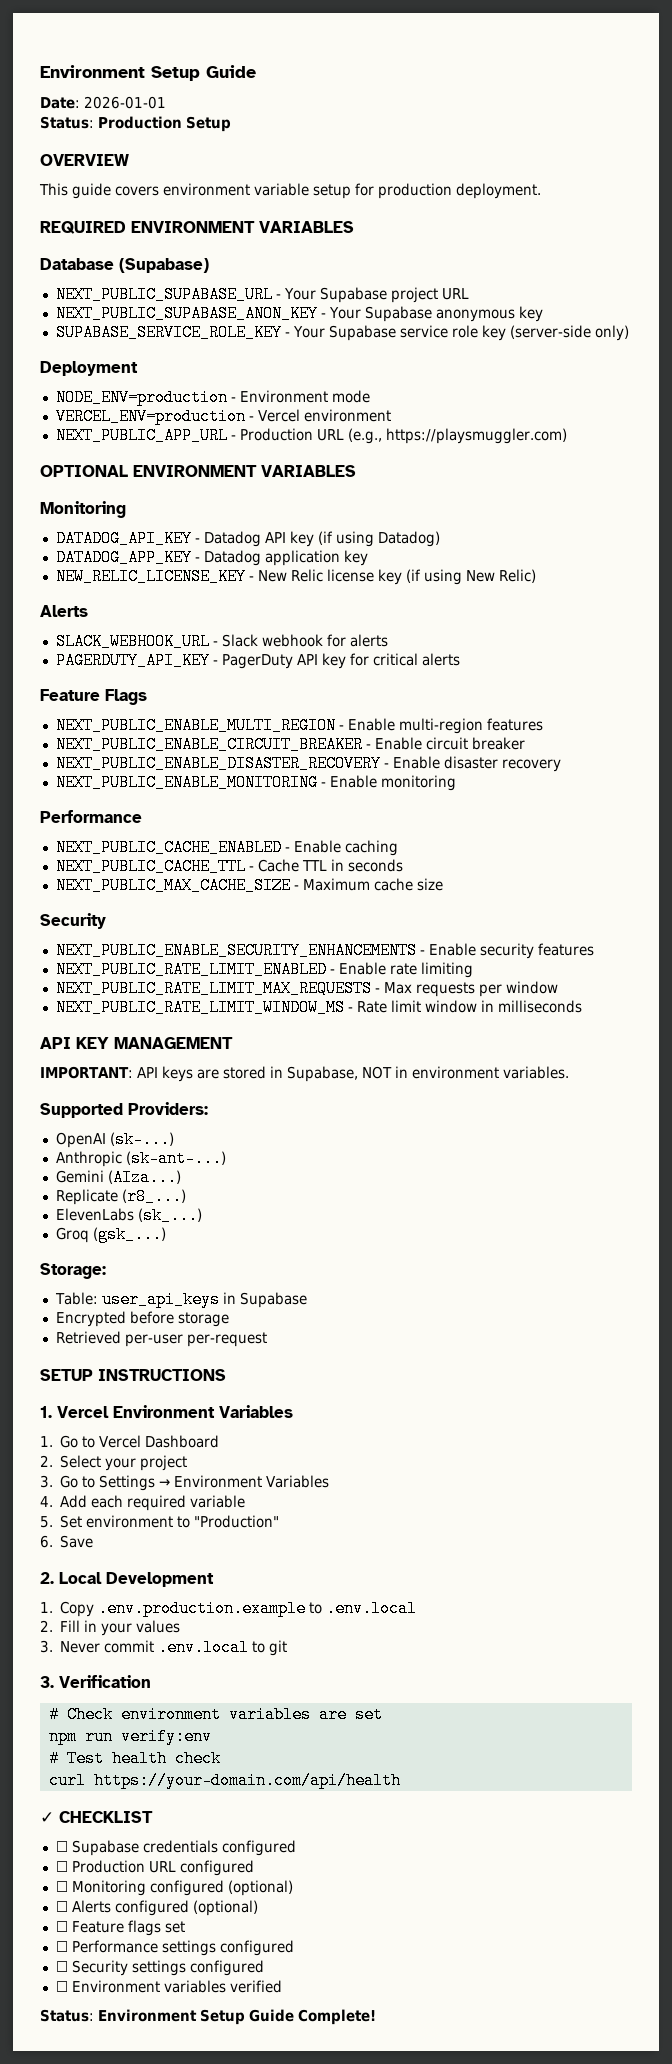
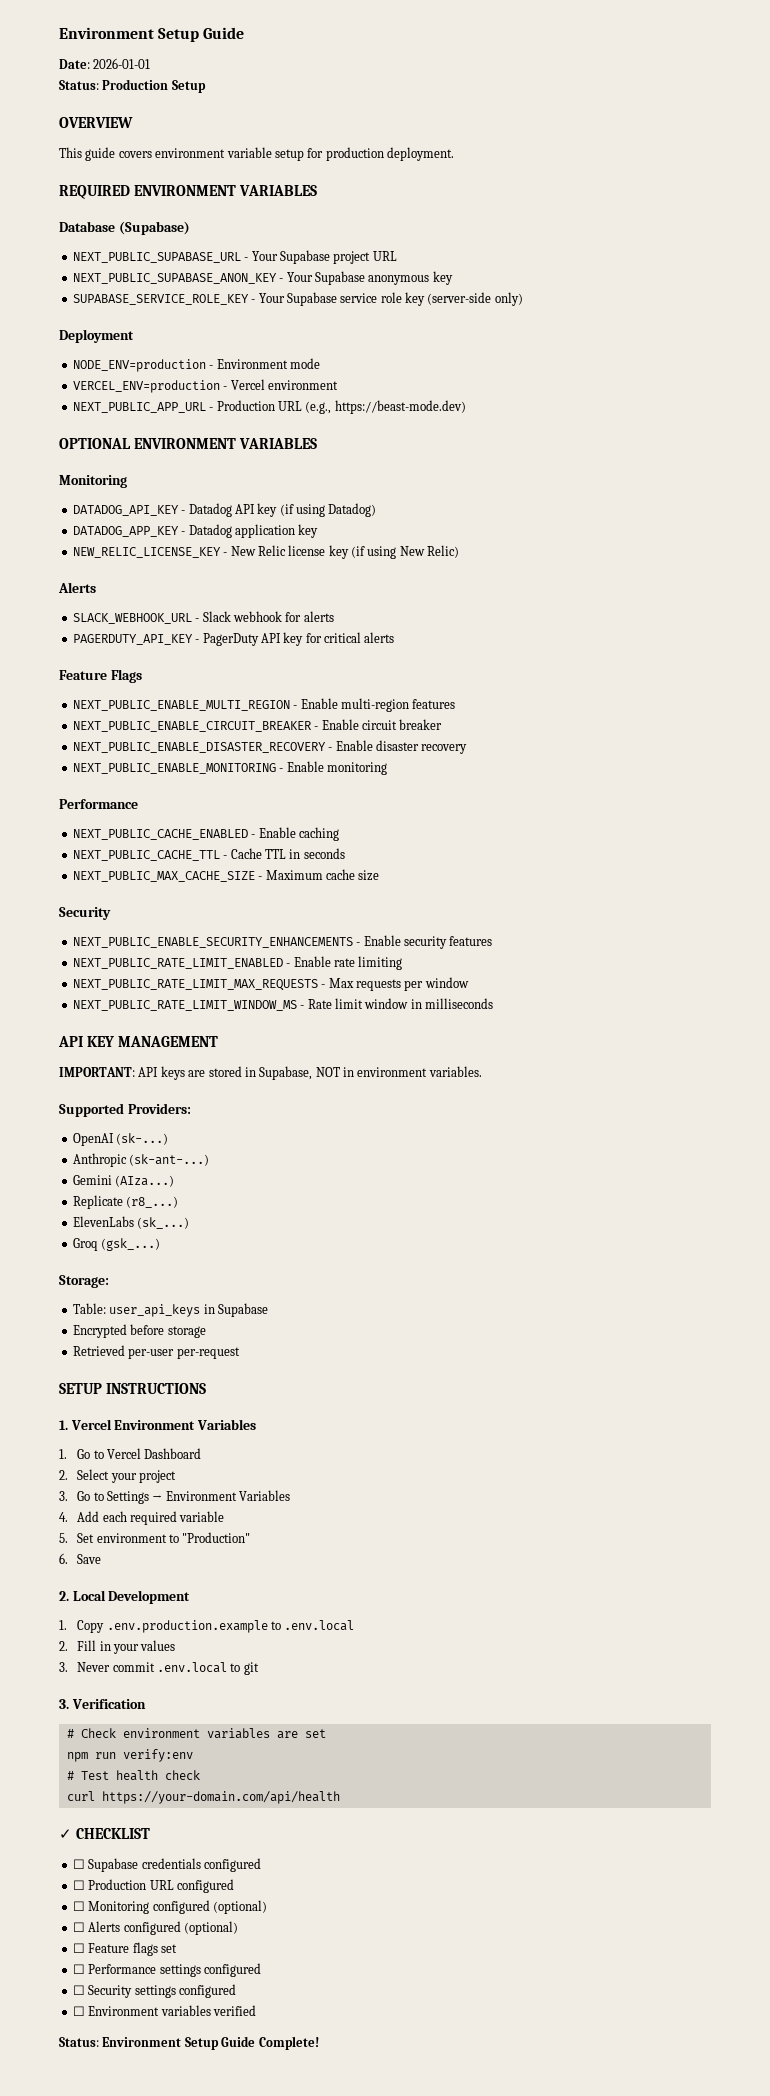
- NEXT_PUBLIC_APP_URL - Production URL (e.g., https://playsmuggler.com)
+ NEXT_PUBLIC_APP_URL - Production URL (e.g., https://beast-mode.dev)

